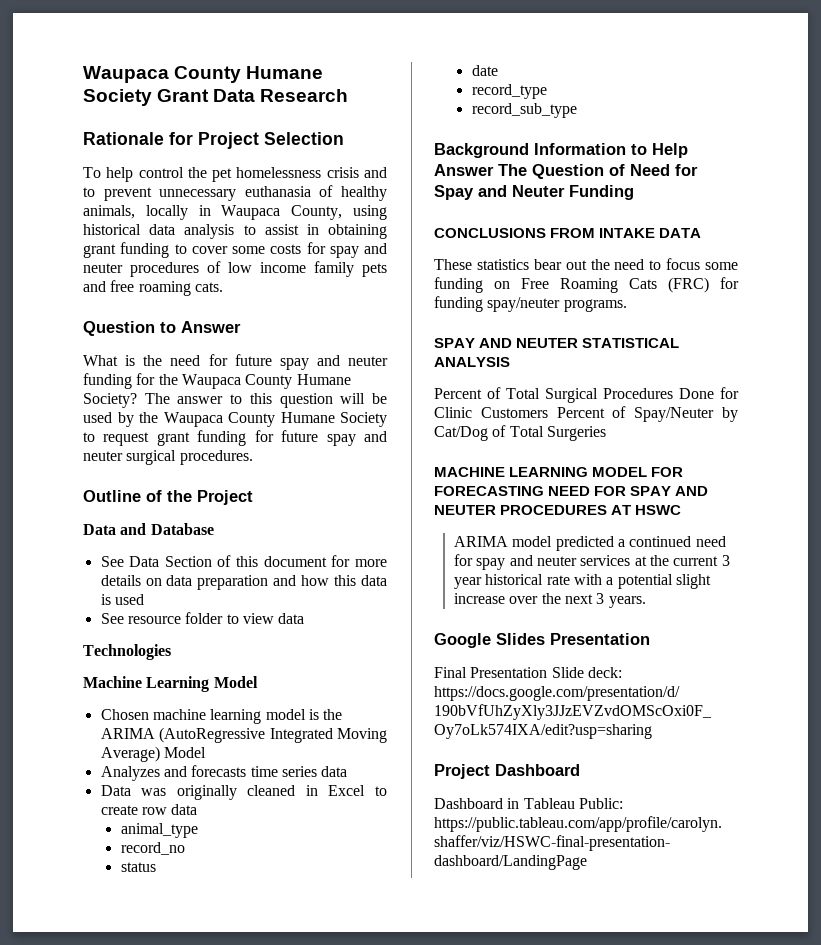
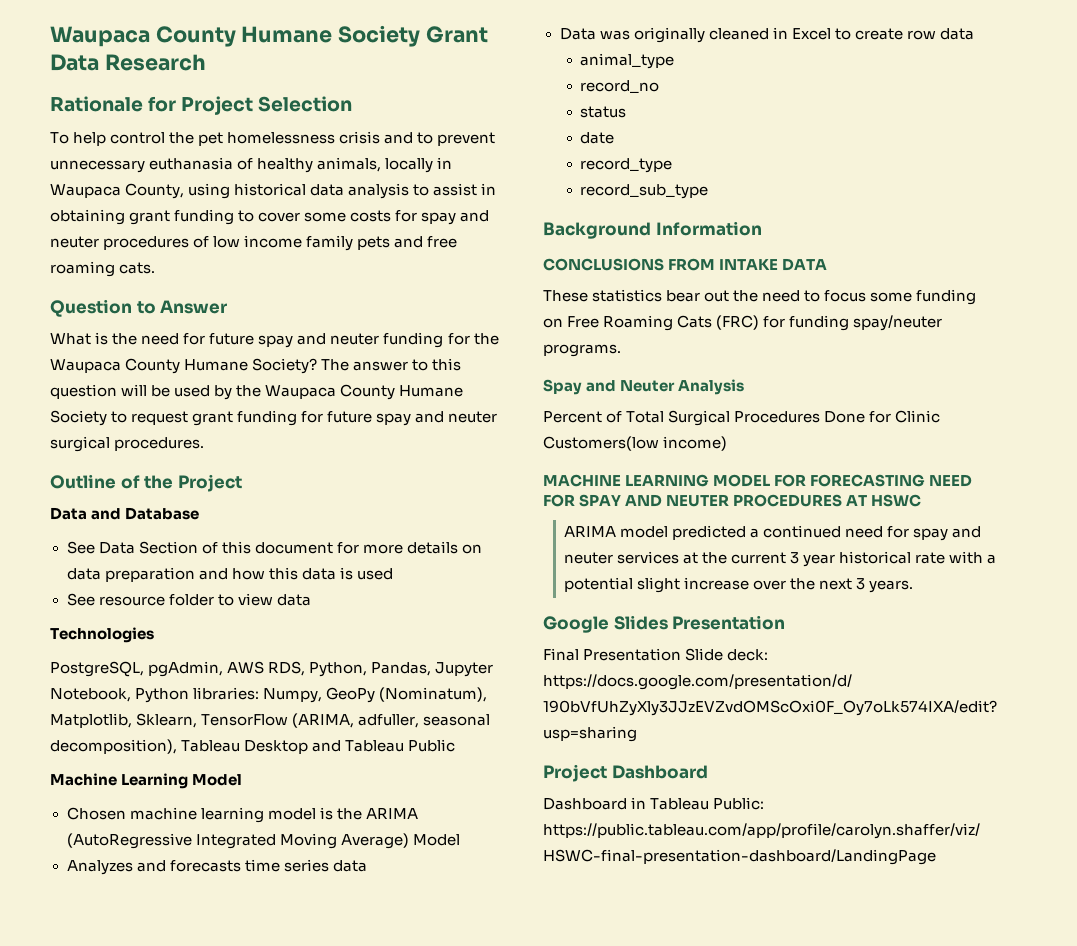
+ PostgreSQL, pgAdmin, AWS RDS, Python, Pandas, Jupyter Notebook, Python libraries: Numpy, GeoPy (Nominatum), Matplotlib, Sklearn, TensorFlow (ARIMA, adfuller, seasonal decomposition), Tableau Desktop and Tableau Public
- Background Information to Help Answer The Question of Need for Spay and Neuter Funding
+ Background Information
- SPAY AND NEUTER STATISTICAL ANALYSIS
+ Spay and Neuter Analysis
- Percent of Total Surgical Procedures Done for Clinic Customers Percent of Spay/Neuter by Cat/Dog of Total Surgeries
+ Percent of Total Surgical Procedures Done for Clinic Customers(low income)

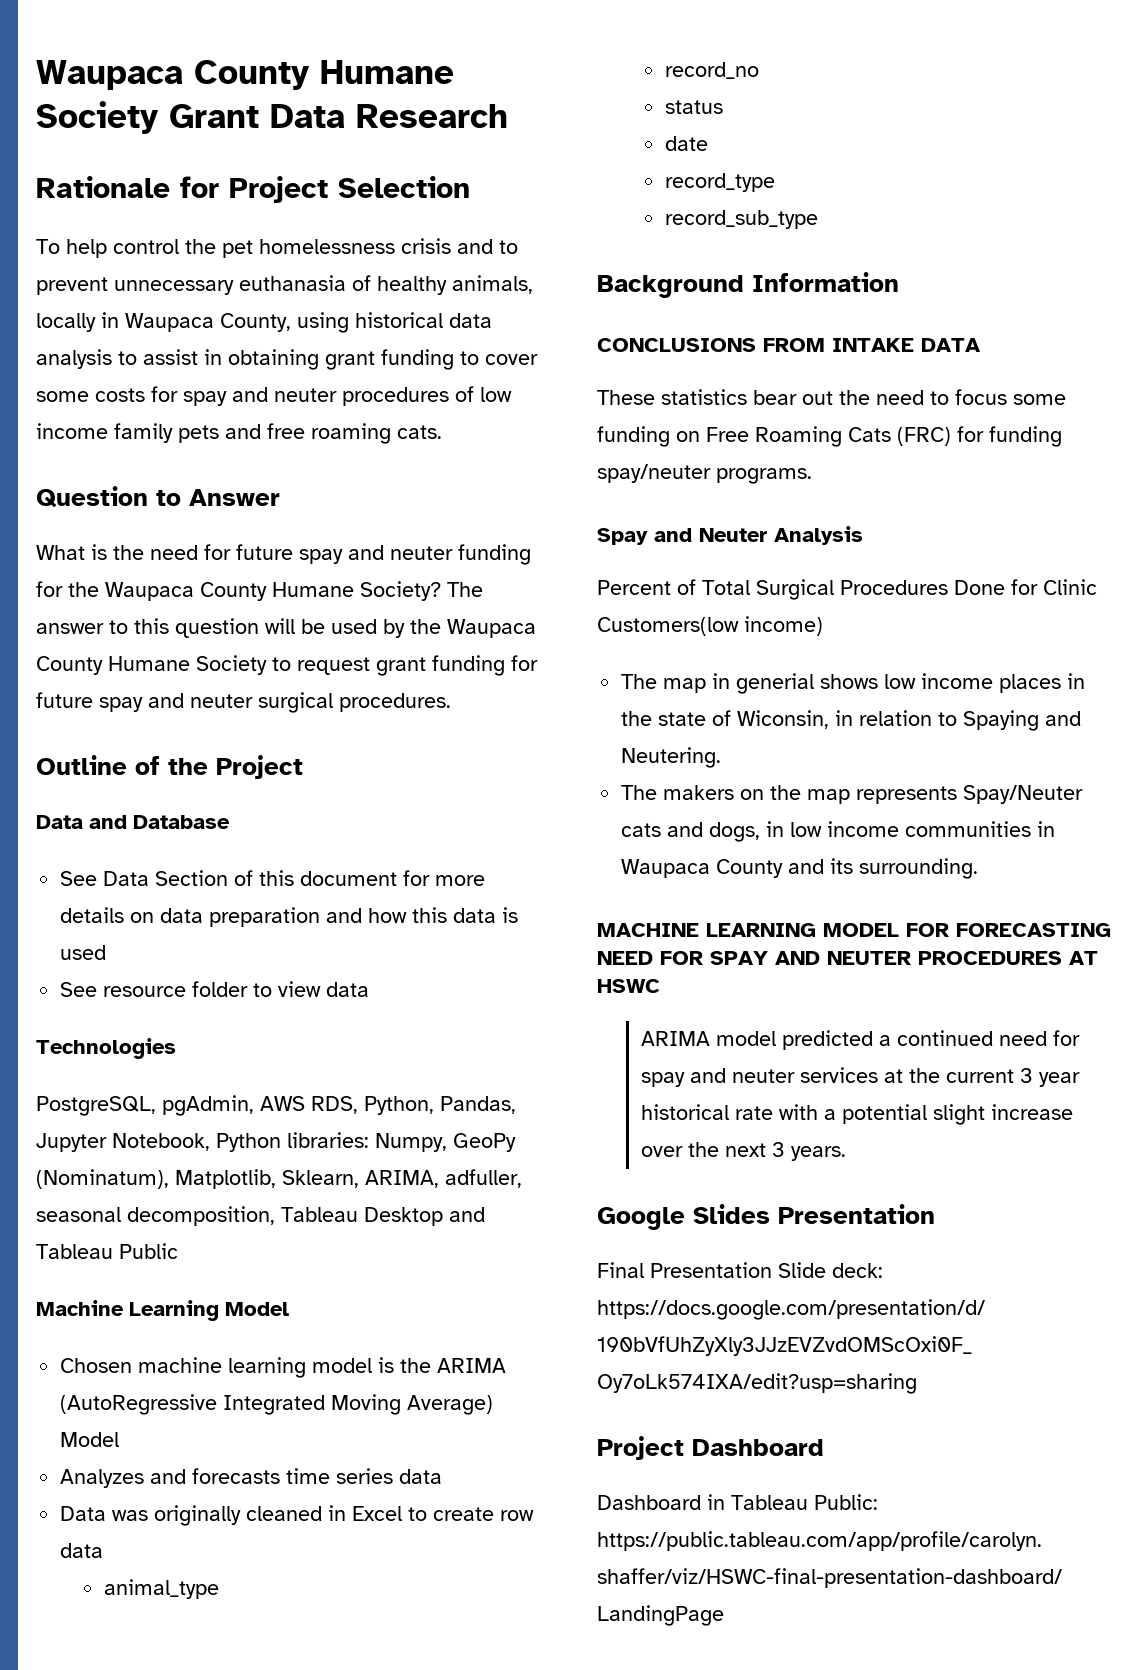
- PostgreSQL, pgAdmin, AWS RDS, Python, Pandas, Jupyter Notebook, Python libraries: Numpy, GeoPy (Nominatum), Matplotlib, Sklearn, TensorFlow (ARIMA, adfuller, seasonal decomposition), Tableau Desktop and Tableau Public
+ PostgreSQL, pgAdmin, AWS RDS, Python, Pandas, Jupyter Notebook, Python libraries: Numpy, GeoPy (Nominatum), Matplotlib, Sklearn, ARIMA, adfuller, seasonal decomposition, Tableau Desktop and Tableau Public
+ The map in generial shows low income places in the state of Wiconsin, in relation to Spaying and Neutering.
+ The makers on the map represents Spay/Neuter cats and dogs, in low income communities in Waupaca County and its surrounding.

